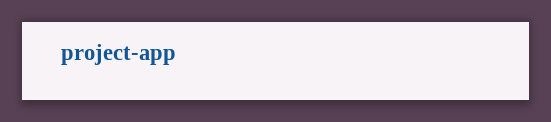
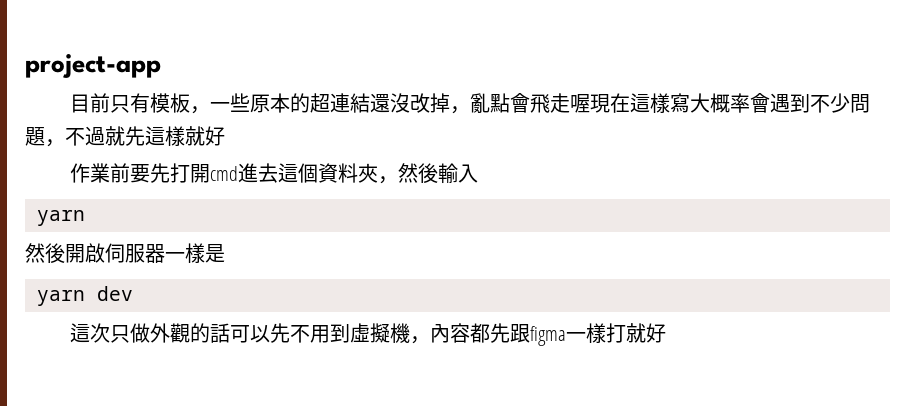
+ 目前只有模板，一些原本的超連結還沒改掉，亂點會飛走喔現在這樣寫大概率會遇到不少問題，不過就先這樣就好
+ 作業前要先打開cmd進去這個資料夾，然後輸入
+ yarn
+ 然後開啟伺服器一樣是
+ yarn dev
+ 這次只做外觀的話可以先不用到虛擬機，內容都先跟figma一樣打就好

